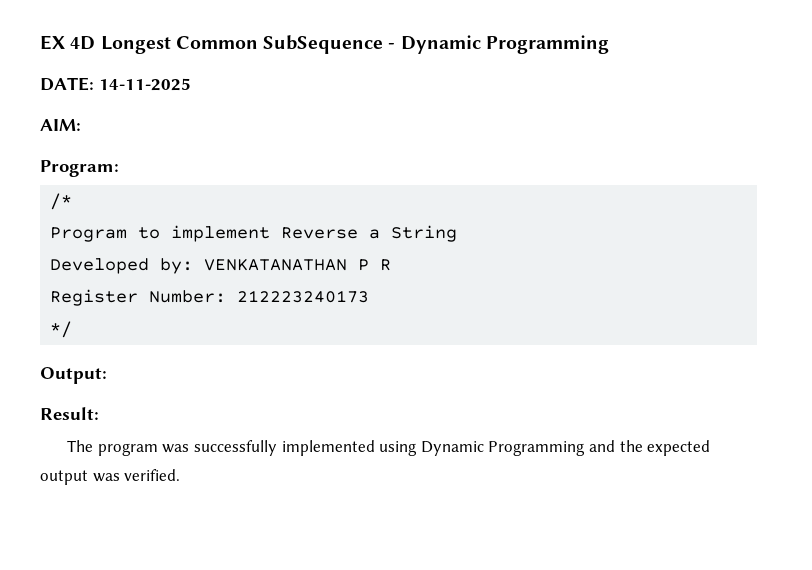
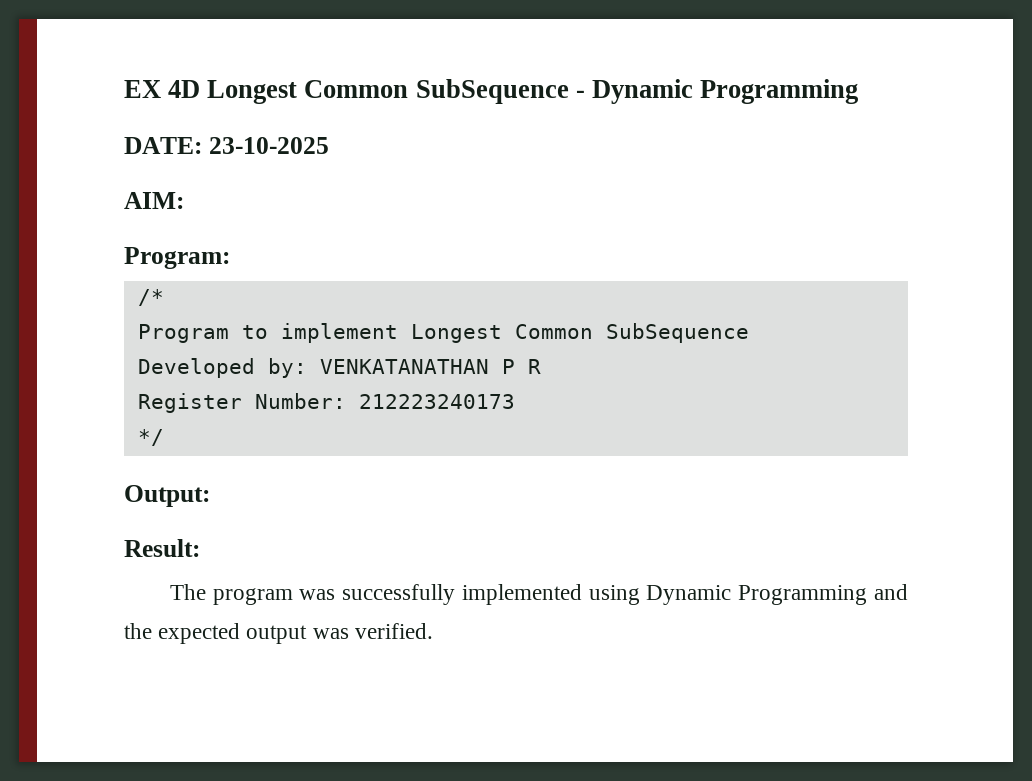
- DATE: 14-11-2025
+ DATE: 23-10-2025
- Program to implement Reverse a String
+ Program to implement Longest Common SubSequence

